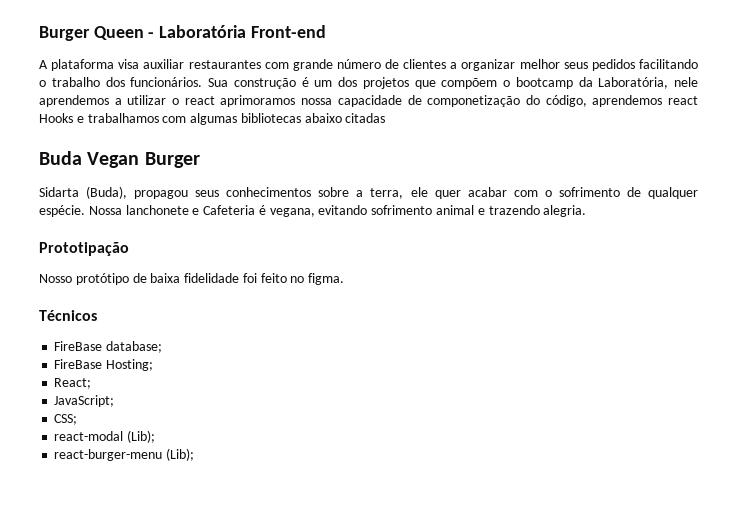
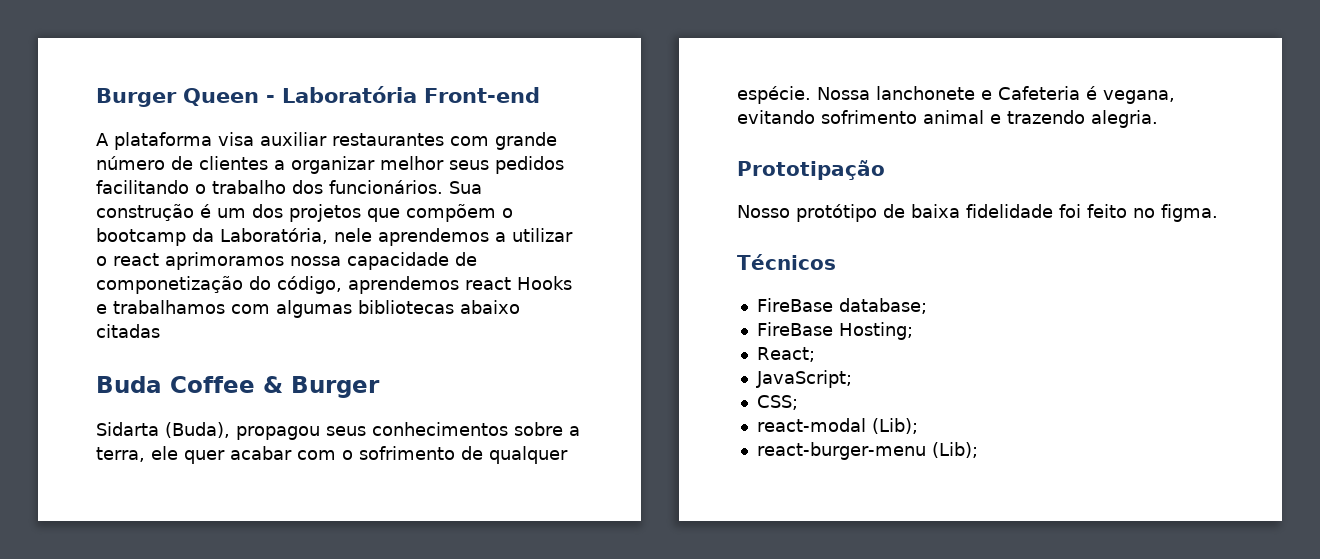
- Buda Vegan Burger
+ Buda Coffee & Burger

